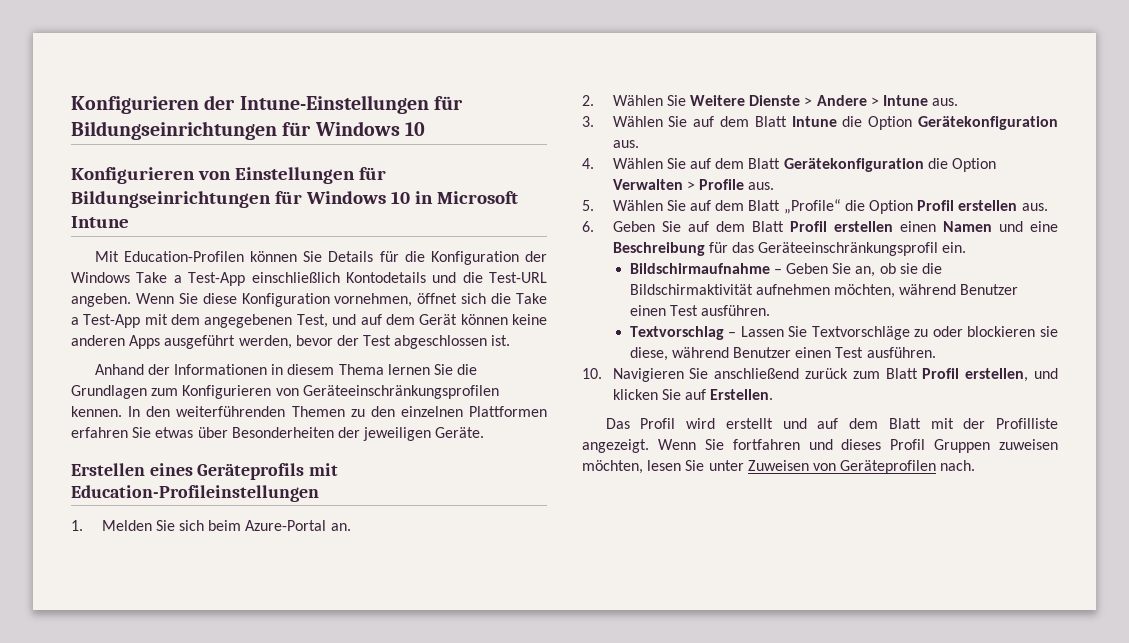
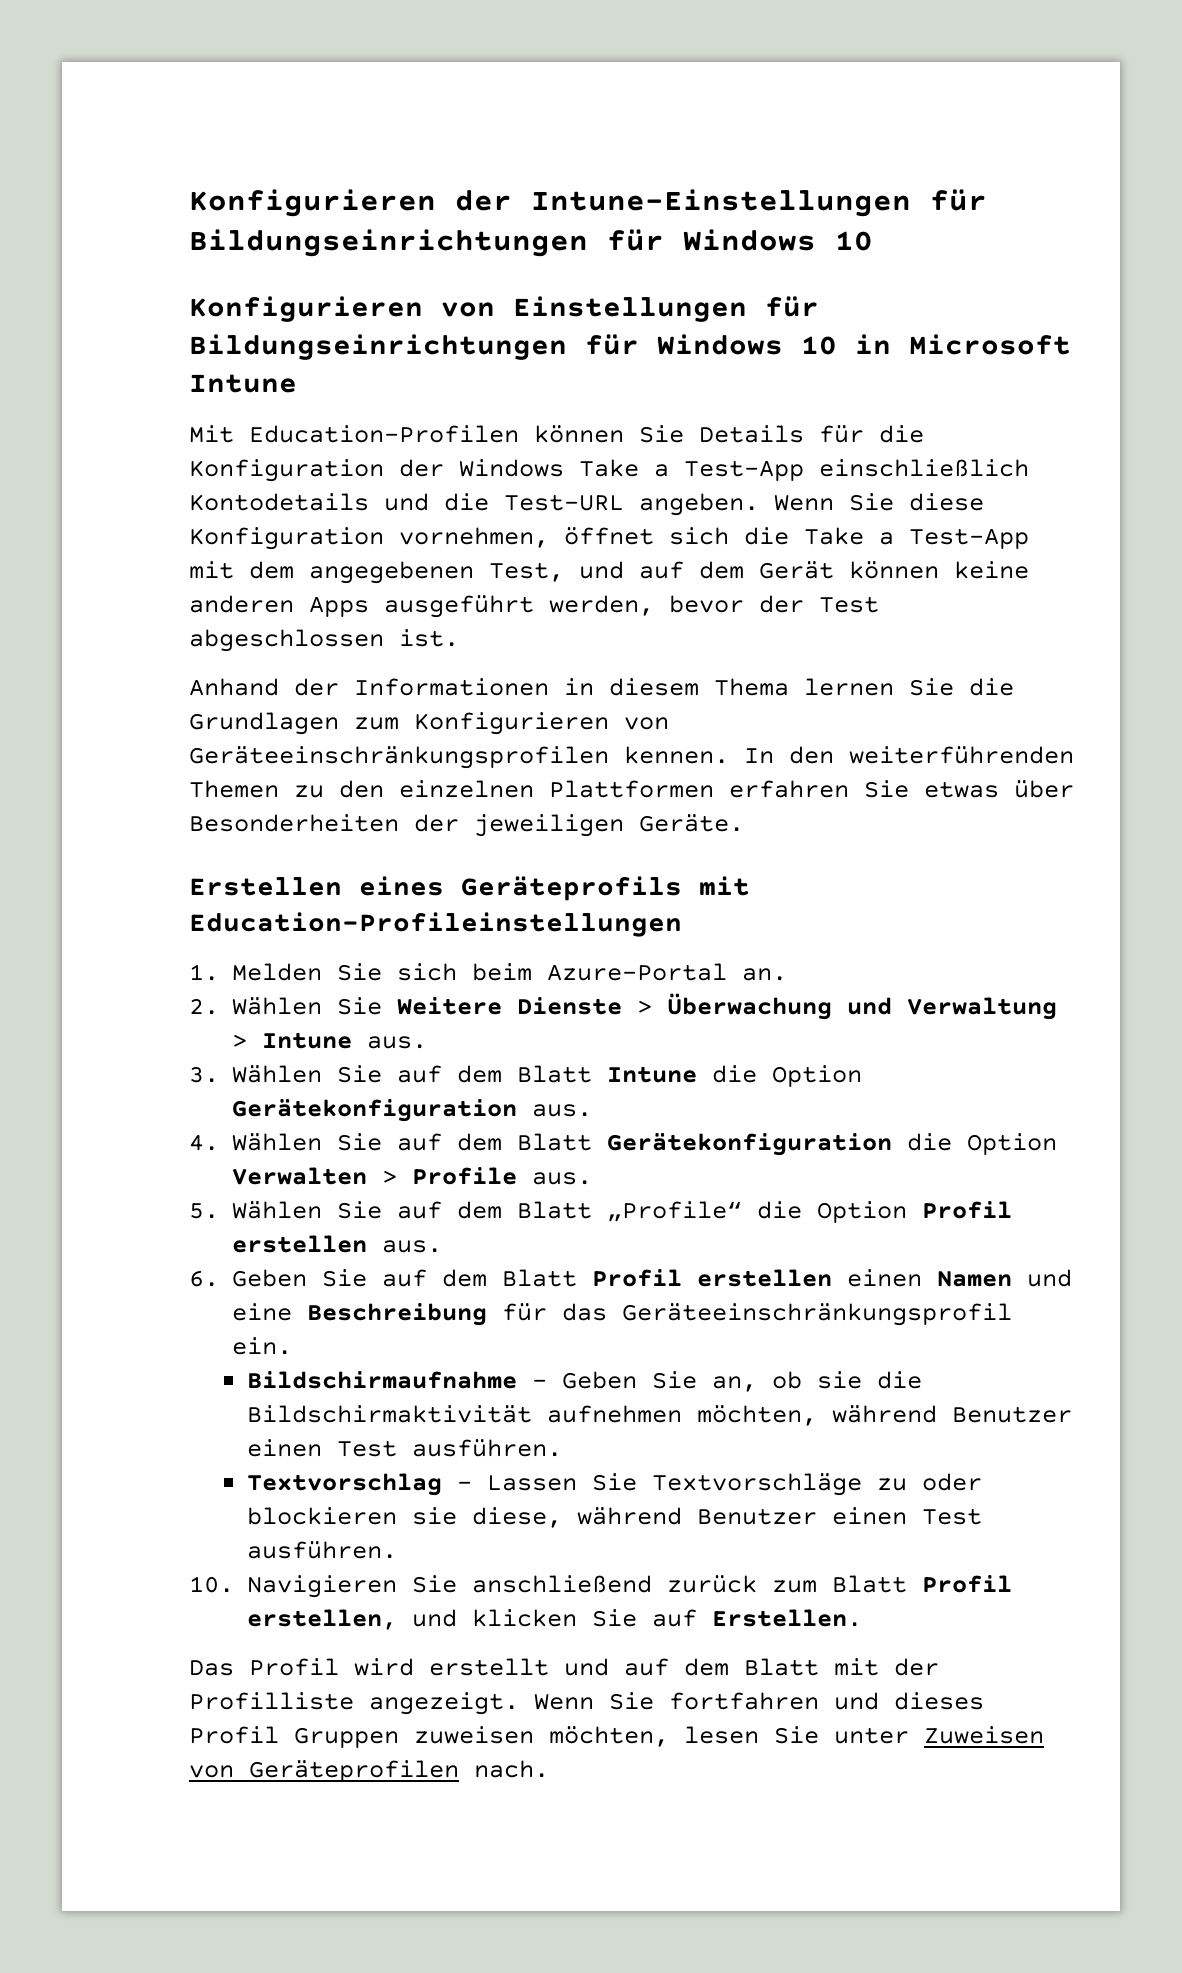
- 2. Wählen Sie Weitere Dienste > Andere > Intune aus.
+ 2. Wählen Sie Weitere Dienste > Überwachung und Verwaltung > Intune aus.

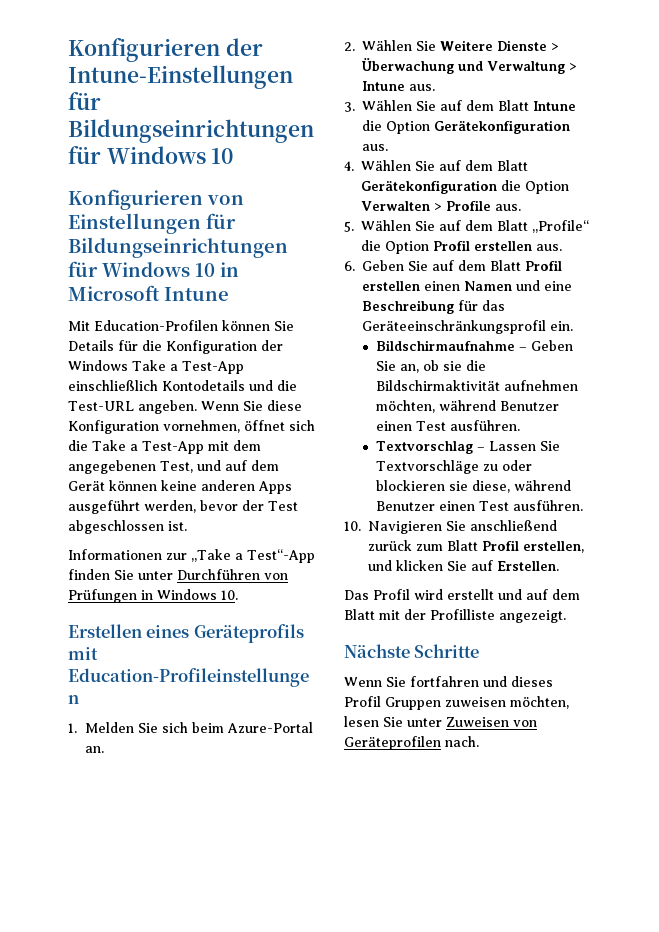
- Anhand der Informationen in diesem Thema lernen Sie die Grundlagen zum Konfigurieren von Geräteeinschränkungsprofilen kennen. In den weiterführenden Themen zu den einzelnen Plattformen erfahren Sie etwas über Besonderheiten der jeweiligen Geräte.
+ Informationen zur „Take a Test“-App finden Sie unter Durchführen von Prüfungen in Windows 10.
- Das Profil wird erstellt und auf dem Blatt mit der Profilliste angezeigt. Wenn Sie fortfahren und dieses Profil Gruppen zuweisen möchten, lesen Sie unter Zuweisen von Geräteprofilen nach.
+ Das Profil wird erstellt und auf dem Blatt mit der Profilliste angezeigt.
+ Nächste Schritte
+ Wenn Sie fortfahren und dieses Profil Gruppen zuweisen möchten, lesen Sie unter Zuweisen von Geräteprofilen nach.

